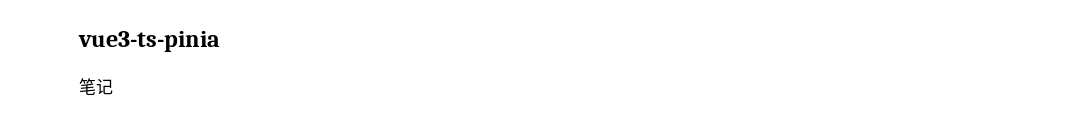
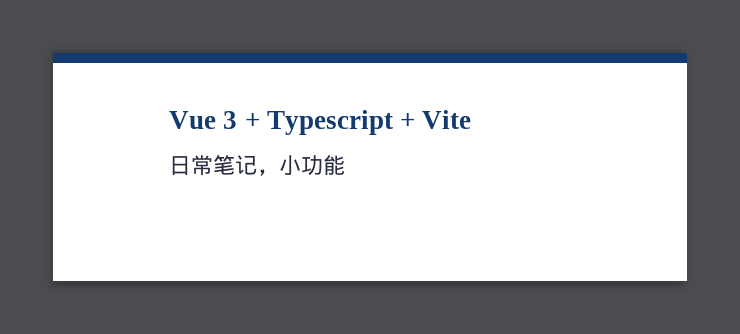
- vue3-ts-pinia
- 笔记
+ Vue 3 + Typescript + Vite
+ 日常笔记，小功能

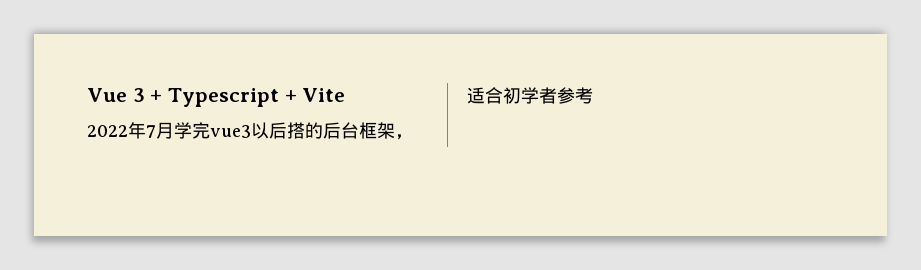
- 日常笔记，小功能
+ 2022年7月学完vue3以后搭的后台框架，适合初学者参考

